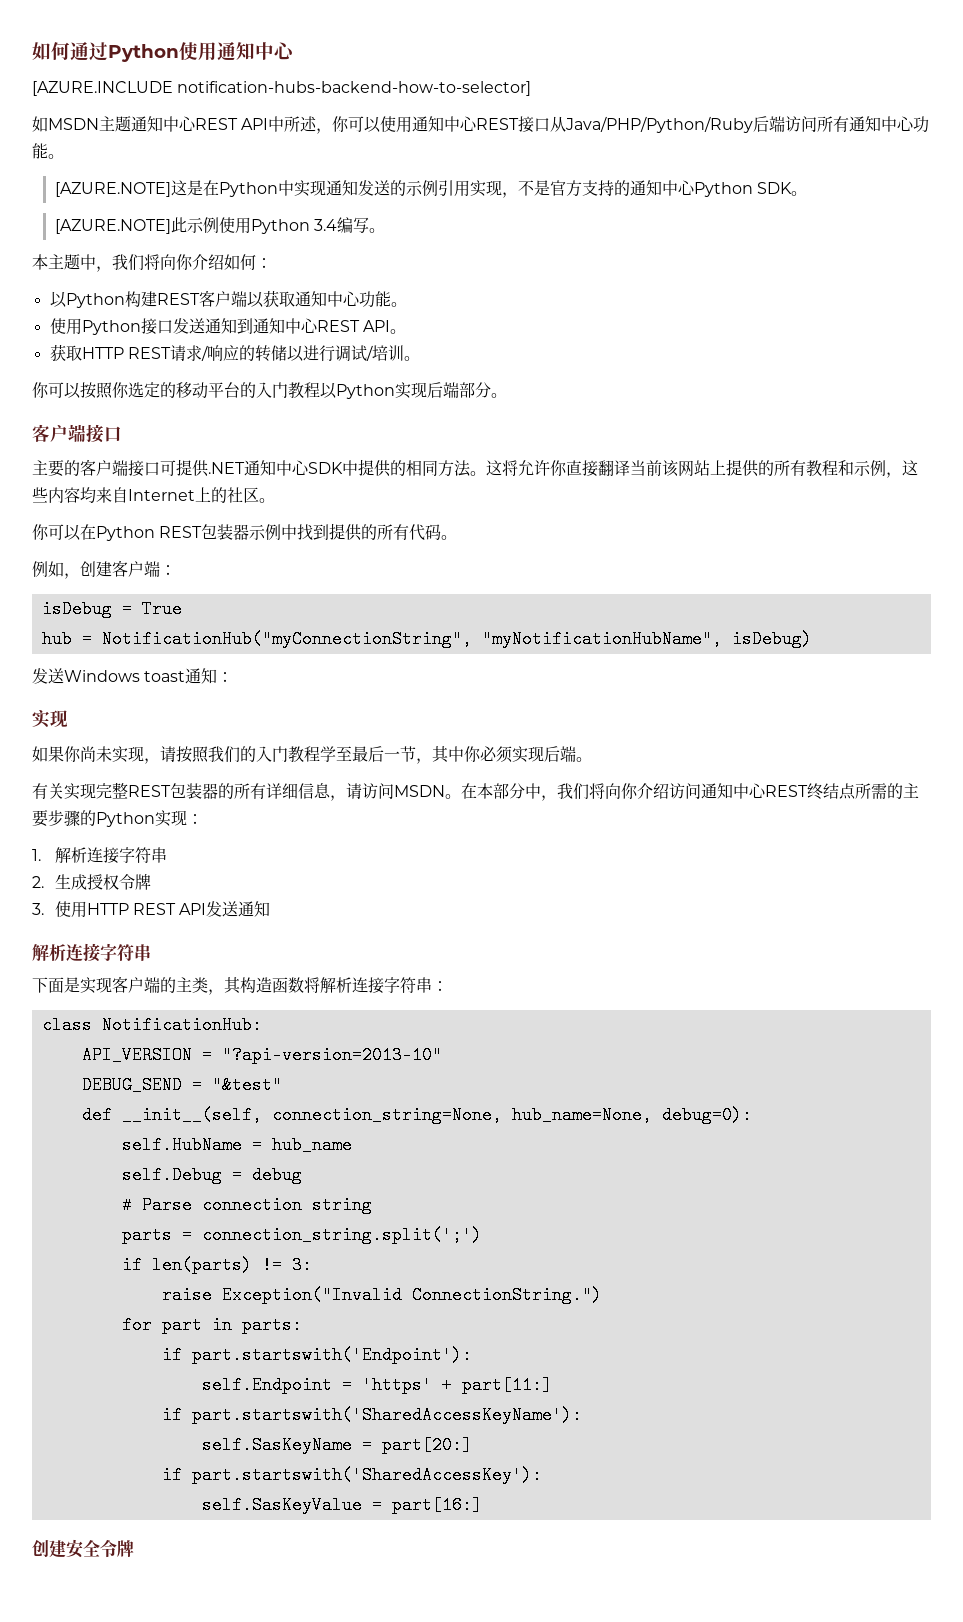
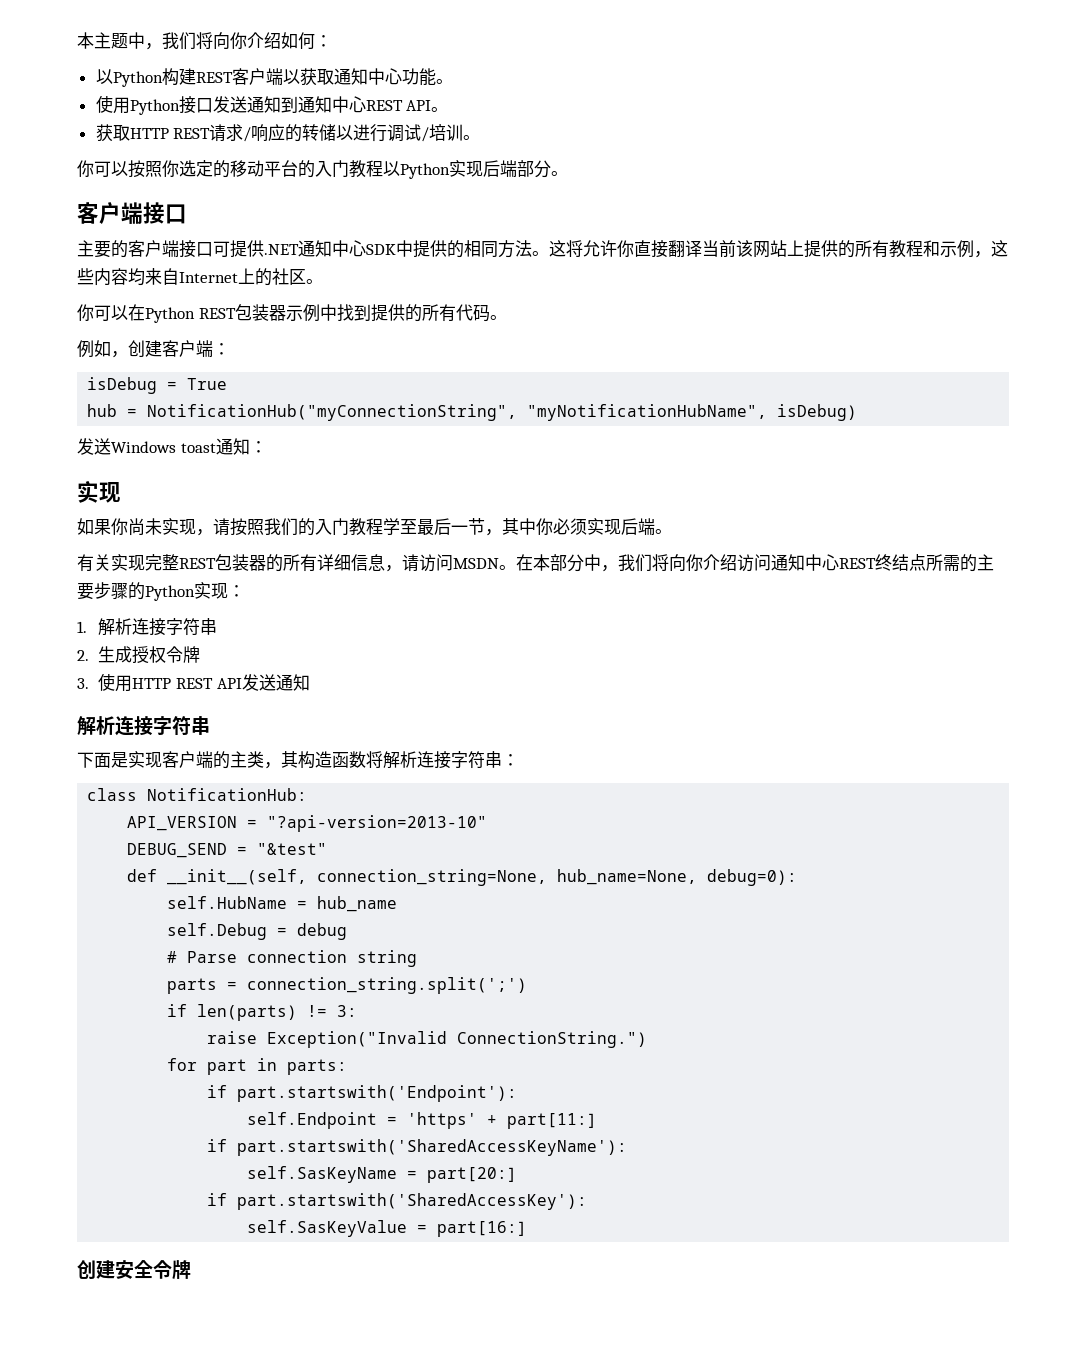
- 如何通过Python使用通知中心
- [AZURE.INCLUDE notification-hubs-backend-how-to-selector]
- 如MSDN主题通知中心REST API中所述，你可以使用通知中心REST接口从Java/PHP/Python/Ruby后端访问所有通知中心功能。
- [AZURE.NOTE]这是在Python中实现通知发送的示例引用实现，不是官方支持的通知中心Python SDK。
- [AZURE.NOTE]此示例使用Python 3.4编写。

